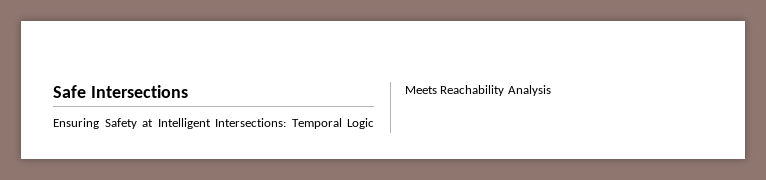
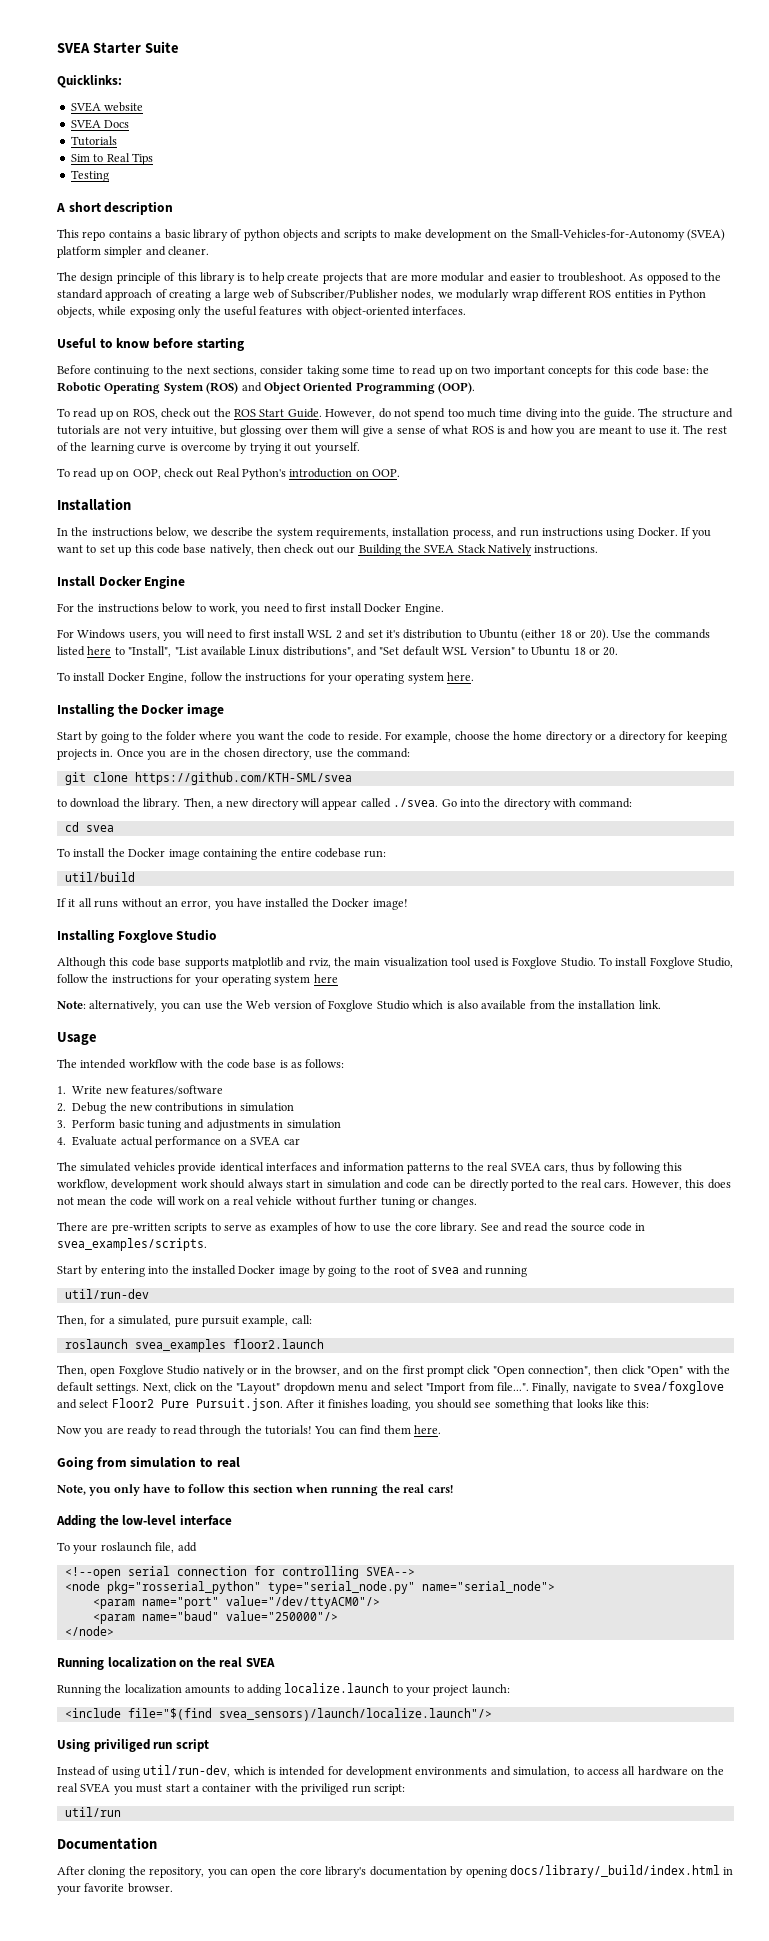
- Safe Intersections
- Ensuring Safety at Intelligent Intersections: Temporal Logic Meets Reachability Analysis
+ SVEA Starter Suite
+ Quicklinks:
+ SVEA website
+ SVEA Docs
+ Tutorials
+ Sim to Real Tips
+ Testing
+ A short description
+ This repo contains a basic library of python objects and scripts to make development on the Small-Vehicles-for-Autonomy (SVEA) platform simpler and cleaner.
+ The design principle of this library is to help create projects that are more modular and easier to troubleshoot. As opposed to the standard approach of creating a large web of Subscriber/Publisher nodes, we modularly wrap different ROS entities in Python objects, while exposing only the useful features with object-oriented interfaces.
+ Useful to know before starting
+ Before continuing to the next sections, consider taking some time to read up on two important concepts for this code base: the Robotic Operating System (ROS) and Object Oriented Programming (OOP).
+ To read up on ROS, check out the ROS Start Guide. However, do not spend too much time diving into the guide. The structure and tutorials are not very intuitive, but glossing over them will give a sense of what ROS is and how you are meant to use it. The rest of the learning curve is overcome by trying it out yourself.
+ To read up on OOP, check out Real Python's introduction on OOP.
+ Installation
+ In the instructions below, we describe the system requirements, installation process, and run instructions using Docker. If you want to set up this code base natively, then check out our Building the SVEA Stack Natively instructions.
+ Install Docker Engine
+ For the instructions below to work, you need to first install Docker Engine.
+ For Windows users, you will need to first install WSL 2 and set it's distribution to Ubuntu (either 18 or 20). Use the commands listed here to "Install", "List available Linux distributions", and "Set default WSL Version" to Ubuntu 18 or 20.
+ To install Docker Engine, follow the instructions for your operating system here.
+ Installing the Docker image
+ Start by going to the folder where you want the code to reside. For example, choose the home directory or a directory for keeping projects in. Once you are in the chosen directory, use the command:
+ git clone https://github.com/KTH-SML/svea
+ to download the library. Then, a new directory will appear called ./svea. Go into the directory with command:
+ cd svea
+ To install the Docker image containing the entire codebase run:
+ util/build
+ If it all runs without an error, you have installed the Docker image!
+ Installing Foxglove Studio
+ Although this code base supports matplotlib and rviz, the main visualization tool used is Foxglove Studio. To install Foxglove Studio, follow the instructions for your operating system here
+ Note: alternatively, you can use the Web version of Foxglove Studio which is also available from the installation link.
+ Usage
+ The intended workflow with the code base is as follows:
+ 1. Write new features/software
+ 2. Debug the new contributions in simulation
+ 3. Perform basic tuning and adjustments in simulation
+ 4. Evaluate actual performance on a SVEA car
+ The simulated vehicles provide identical interfaces and information patterns to the real SVEA cars, thus by following this workflow, development work should always start in simulation and code can be directly ported to the real cars. However, this does not mean the code will work on a real vehicle without further tuning or changes.
+ There are pre-written scripts to serve as examples of how to use the core library. See and read the source code in svea_examples/scripts.
+ Start by entering into the installed Docker image by going to the root of svea and running
+ util/run-dev
+ Then, for a simulated, pure pursuit example, call:
+ roslaunch svea_examples floor2.launch
+ Then, open Foxglove Studio natively or in the browser, and on the first prompt click "Open connection", then click "Open" with the default settings. Next, click on the "Layout" dropdown menu and select "Import from file...". Finally, navigate to svea/foxglove and select Floor2 Pure Pursuit.json. After it finishes loading, you should see something that looks like this:
+ Now you are ready to read through the tutorials! You can find them here.
+ Going from simulation to real
+ Note, you only have to follow this section when running the real cars!
+ Adding the low-level interface
+ To your roslaunch file, add
+ <!--open serial connection for controlling SVEA-->
+ <node pkg="rosserial_python" type="serial_node.py" name="serial_node">
+ <param name="port" value="/dev/ttyACM0"/>
+ <param name="baud" value="250000"/>
+ </node>
+ Running localization on the real SVEA
+ Running the localization amounts to adding localize.launch to your project launch:
+ <include file="$(find svea_sensors)/launch/localize.launch"/>
+ Using priviliged run script
+ Instead of using util/run-dev, which is intended for development environments and simulation, to access all hardware on the real SVEA you must start a container with the priviliged run script:
+ util/run
+ Documentation
+ After cloning the repository, you can open the core library's documentation by opening docs/library/_build/index.html in your favorite browser.

